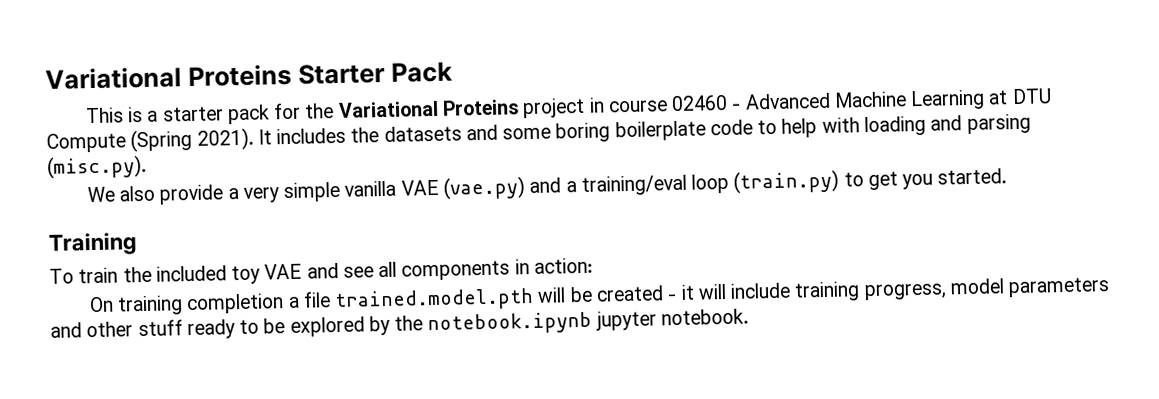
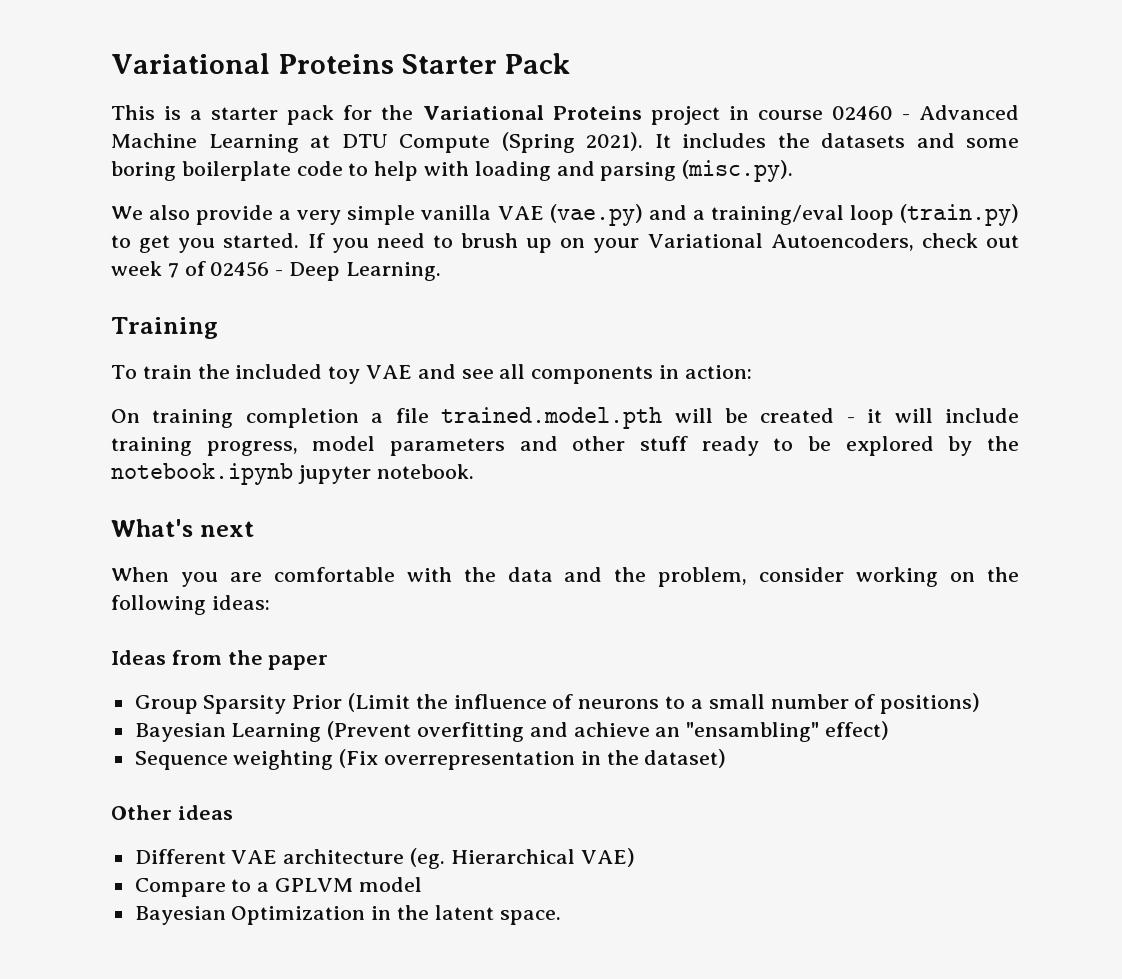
+ If you need to brush up on your Variational Autoencoders, check out week 7 of 02456 - Deep Learning.
+ What's next
+ When you are comfortable with the data and the problem, consider working on the following ideas:
+ Ideas from the paper
+ Group Sparsity Prior (Limit the influence of neurons to a small number of positions)
+ Bayesian Learning (Prevent overfitting and achieve an "ensambling" effect)
+ Sequence weighting (Fix overrepresentation in the dataset)
+ Other ideas
+ Different VAE architecture (eg. Hierarchical VAE)
+ Compare to a GPLVM model
+ Bayesian Optimization in the latent space.

